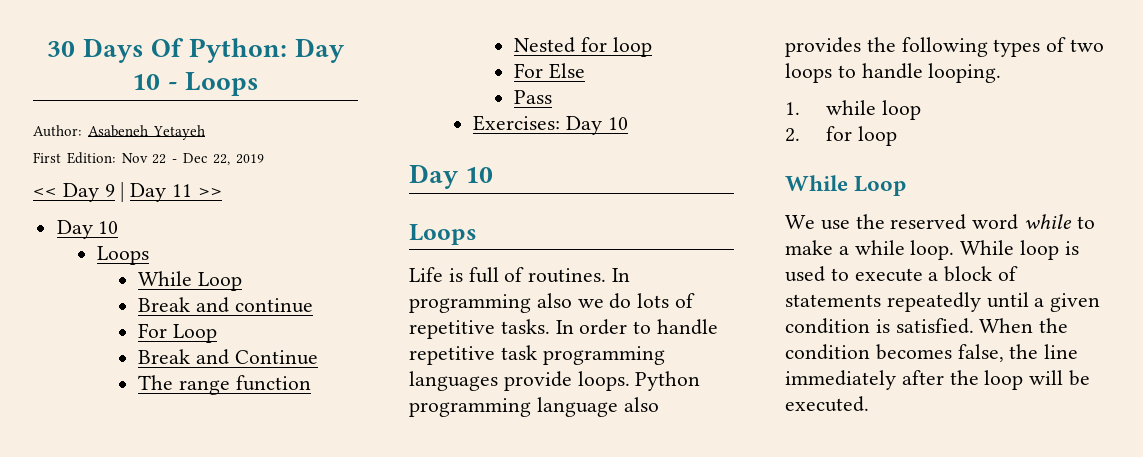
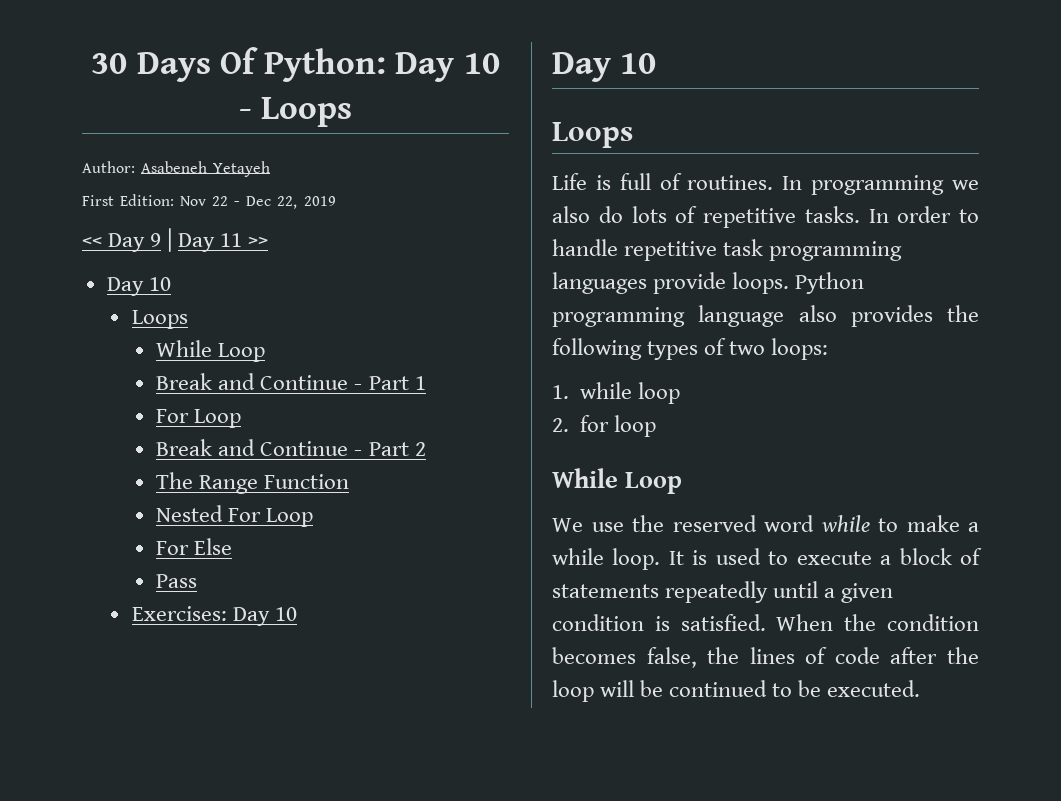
- Break and continue
+ Break and Continue - Part 1
- Break and Continue
+ Break and Continue - Part 2
- The range function
+ The Range Function
- Nested for loop
+ Nested For Loop
- In programming also we do lots of repetitive tasks.
+ In programming we also do lots of repetitive tasks.
- Python programming language also provides the following types of two loops to handle looping.
+ Python programming language also provides the following types of two loops:
- While loop is used to execute a block of statements repeatedly until a given condition is satisfied.
+ It is used to execute a block of statements repeatedly until a given condition is satisfied.
- When the condition becomes false, the line immediately after the loop will be executed.
+ When the condition becomes false, the lines of code after the loop will be continued to be executed.

